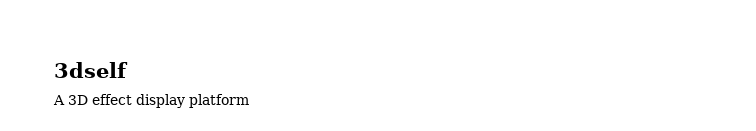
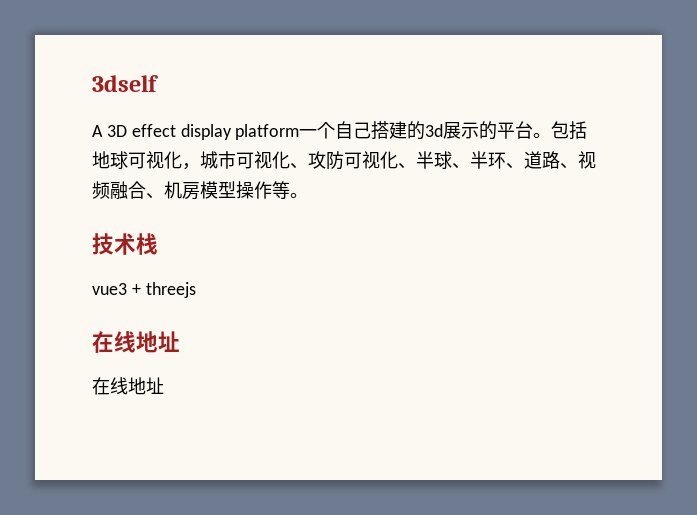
- A 3D effect display platform
+ A 3D effect display platform一个自己搭建的3d展示的平台。包括地球可视化，城市可视化、攻防可视化、半球、半环、道路、视频融合、机房模型操作等。
+ 技术栈
+ vue3 + threejs
+ 在线地址
+ 在线地址

